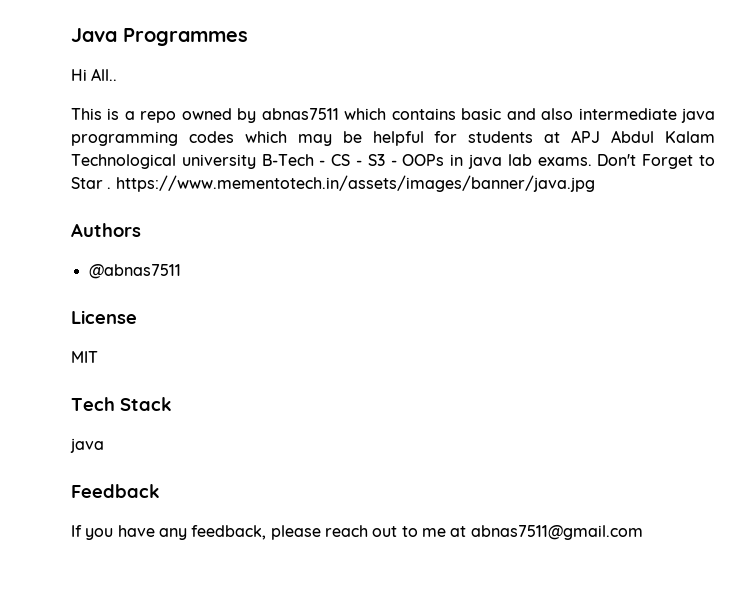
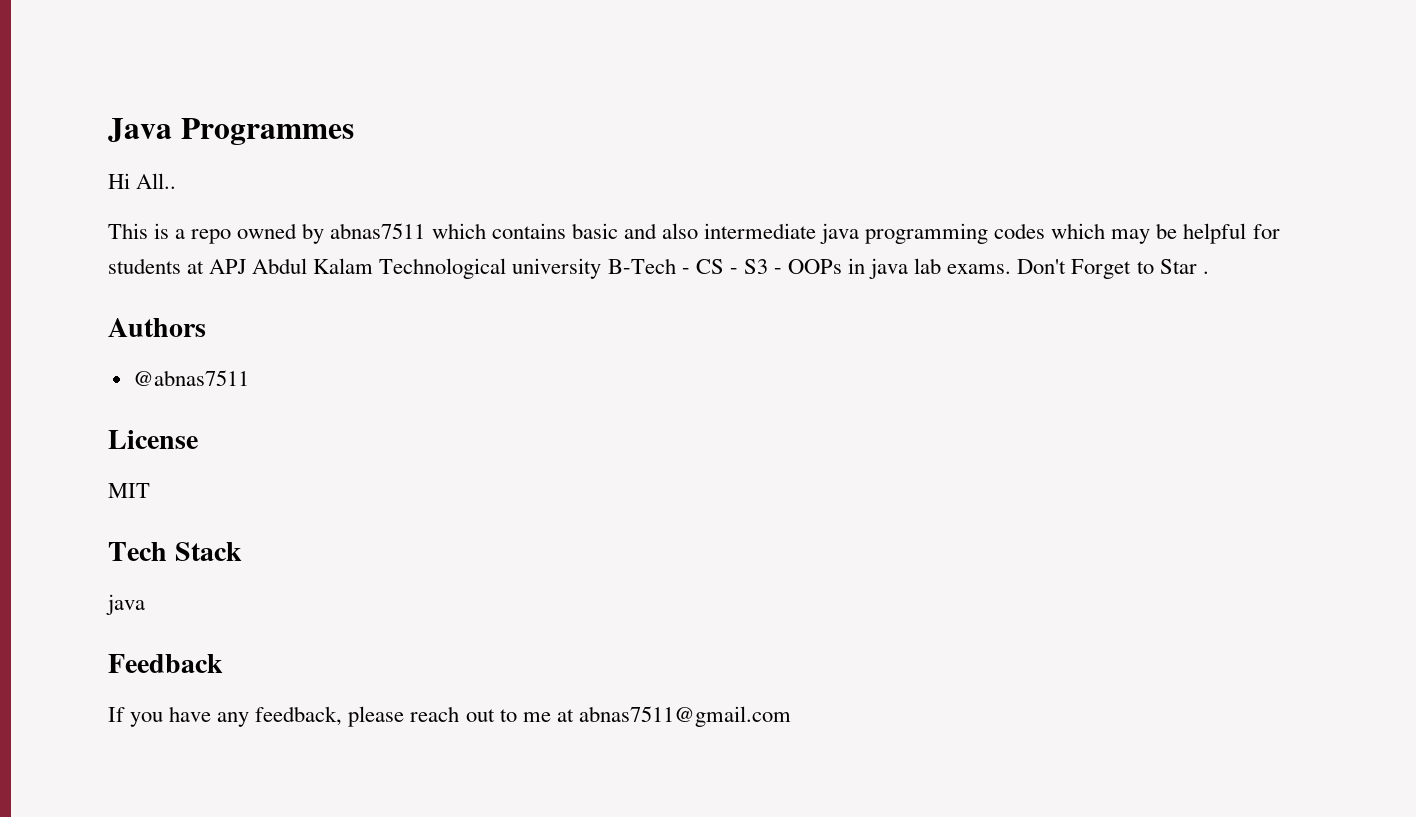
- Don't Forget to Star . https://www.mementotech.in/assets/images/banner/java.jpg
+ Don't Forget to Star .

